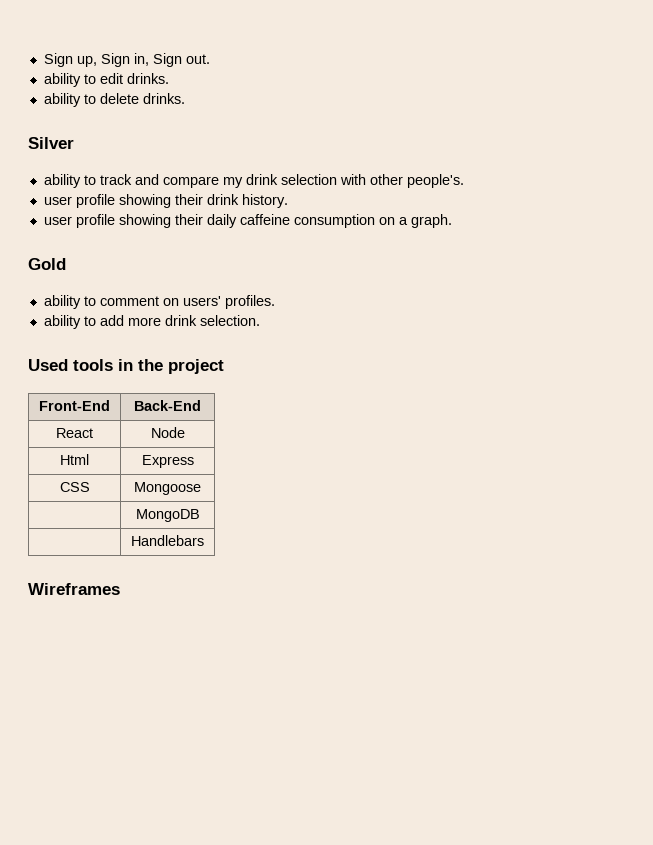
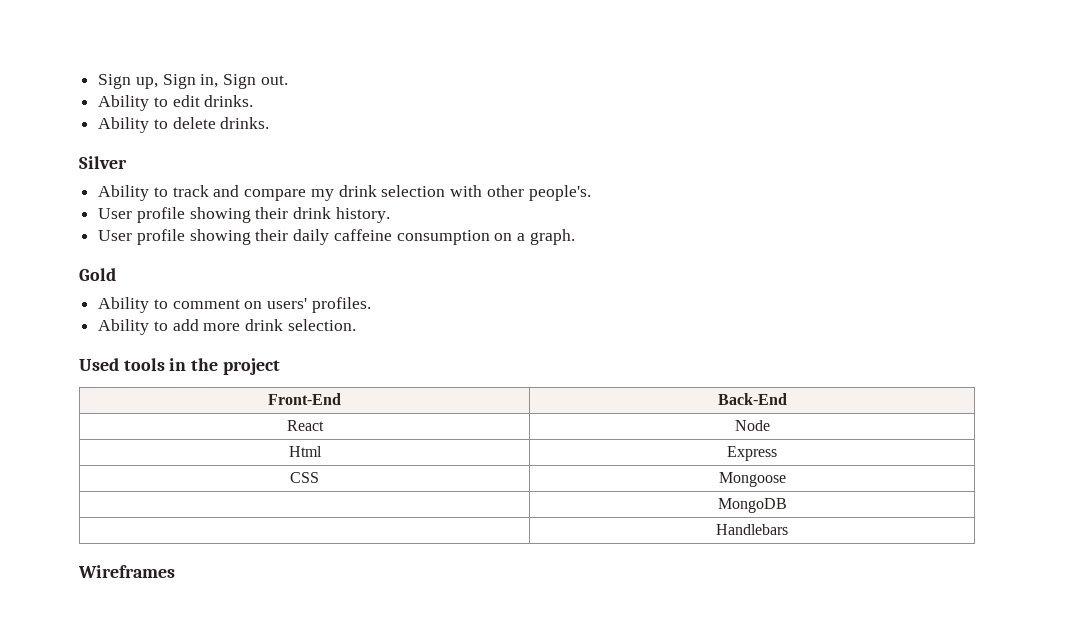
- ability to edit drinks.
+ Ability to edit drinks.
- ability to delete drinks.
+ Ability to delete drinks.
- ability to track and compare my drink selection with other people's.
+ Ability to track and compare my drink selection with other people's.
- user profile showing their drink history.
+ User profile showing their drink history.
- user profile showing their daily caffeine consumption on a graph.
+ User profile showing their daily caffeine consumption on a graph.
- ability to comment on users' profiles.
+ Ability to comment on users' profiles.
- ability to add more drink selection.
+ Ability to add more drink selection.

